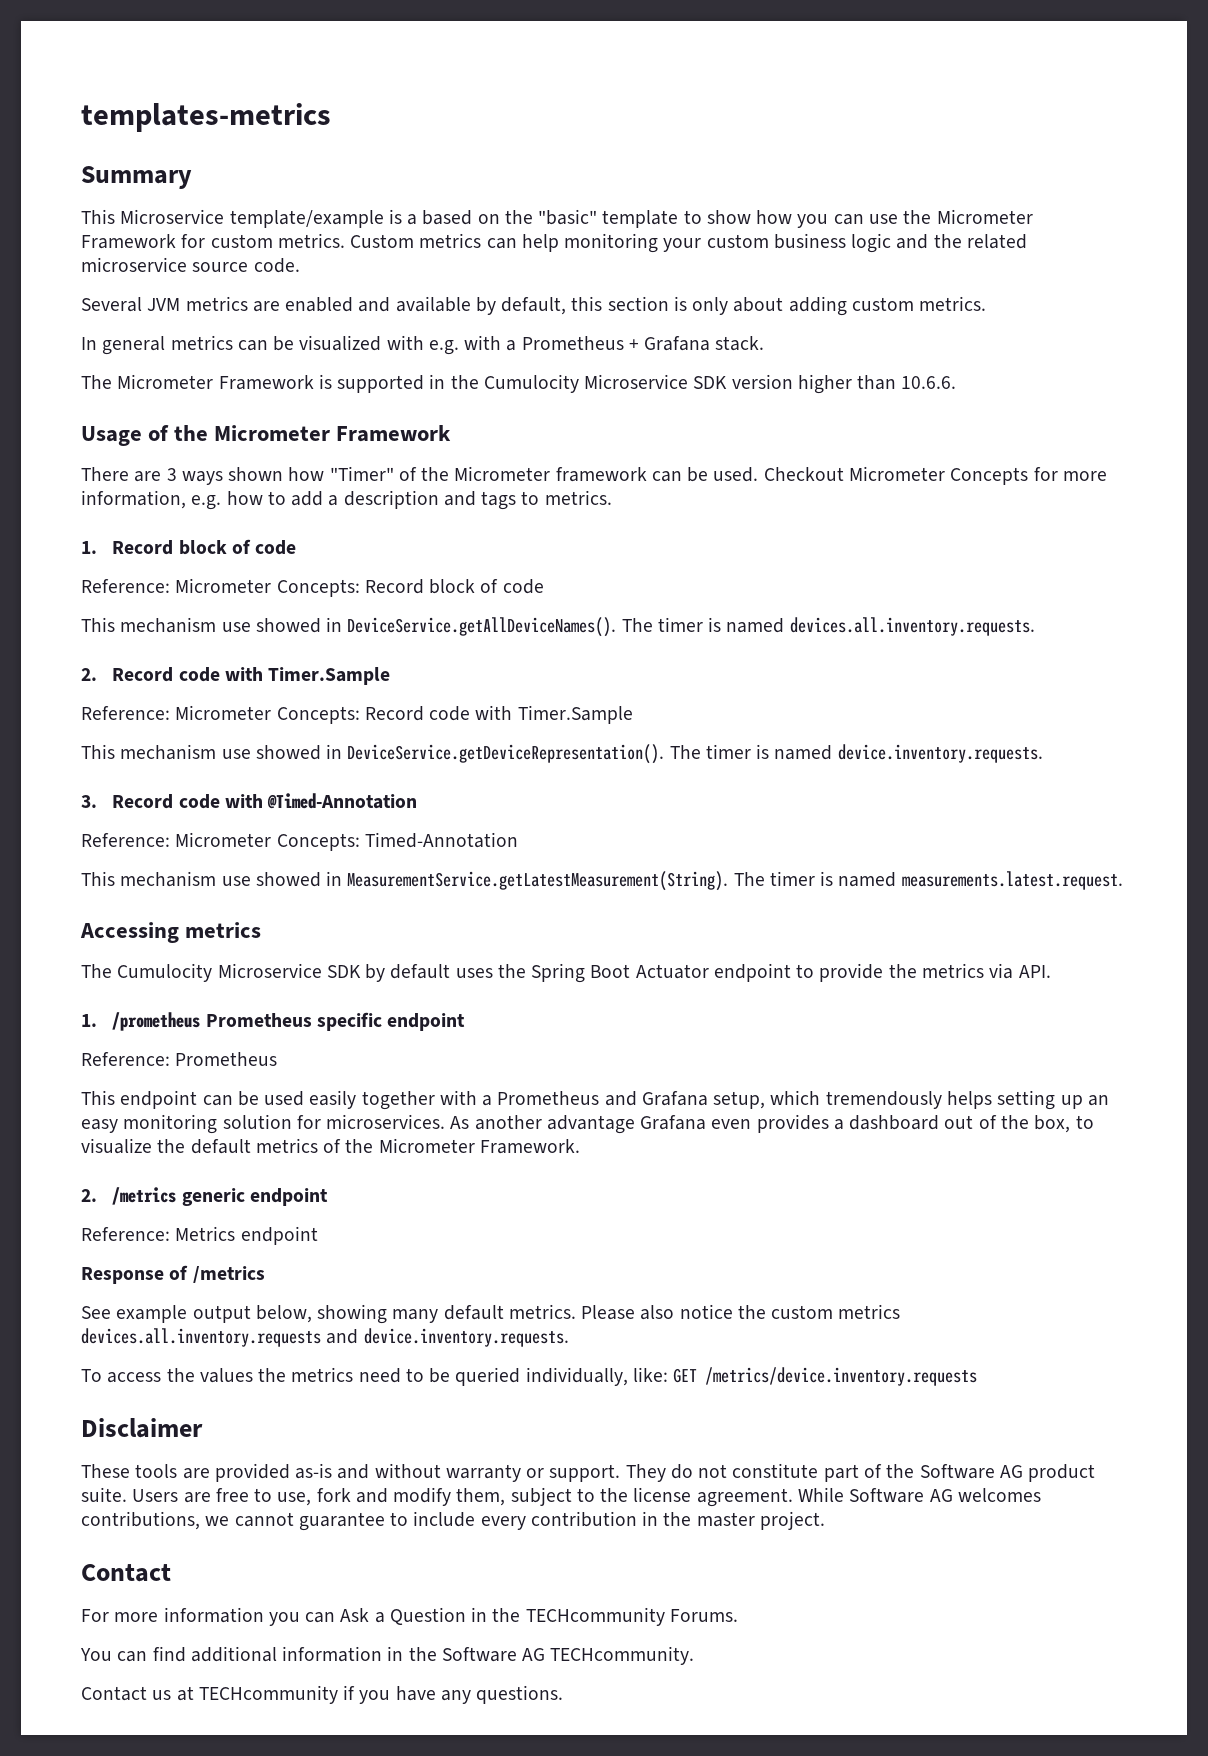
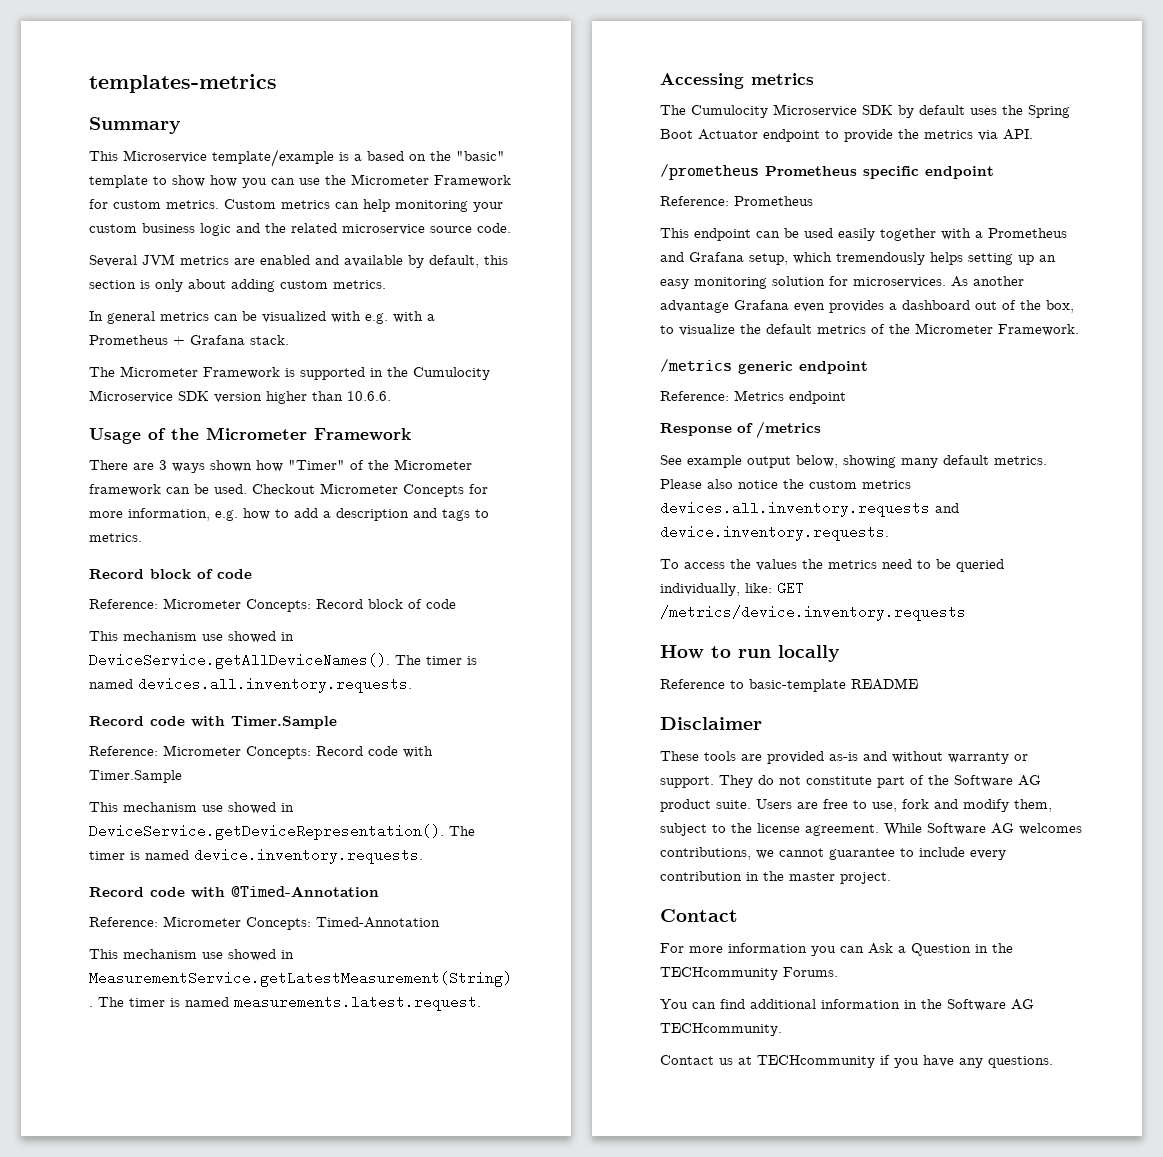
  Checkout Micrometer Concepts for more information, e.g. how to add a description and tags to metrics.
- 1. Record block of code
+ Record block of code
  This mechanism use showed in DeviceService.getAllDeviceNames(). The timer is named devices.all.inventory.requests.
- 2. Record code with Timer.Sample
+ Record code with Timer.Sample
- 3. Record code with @Timed-Annotation
+ Record code with @Timed-Annotation
- 1. /prometheus Prometheus specific endpoint
+ /prometheus Prometheus specific endpoint
- 2. /metrics generic endpoint
+ /metrics generic endpoint
+ How to run locally
+ Reference to basic-template README

